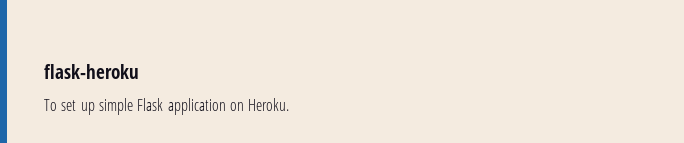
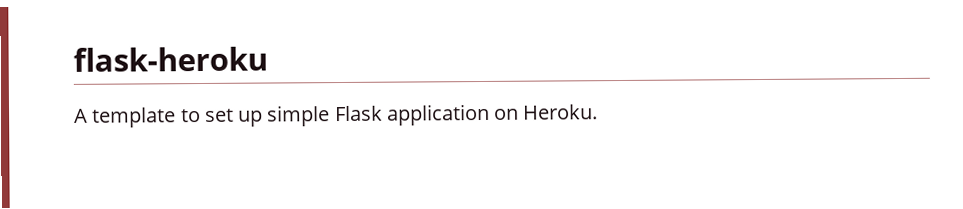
- To set up simple Flask application on Heroku.
+ A template to set up simple Flask application on Heroku.

